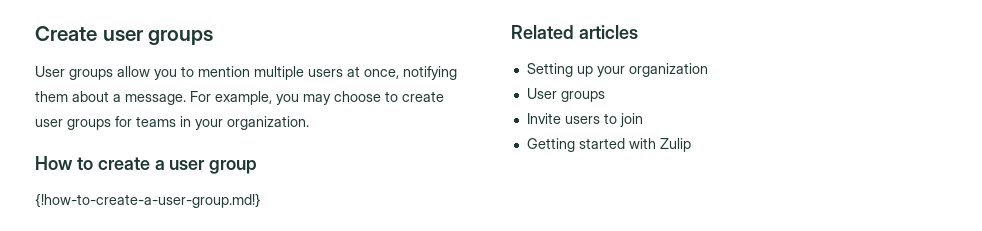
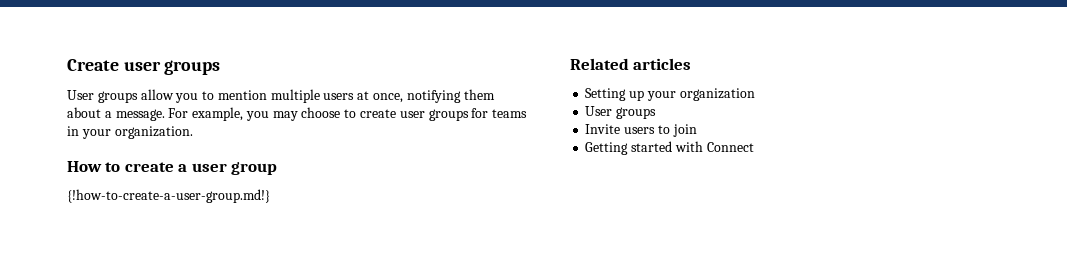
- Getting started with Zulip
+ Getting started with Connect

